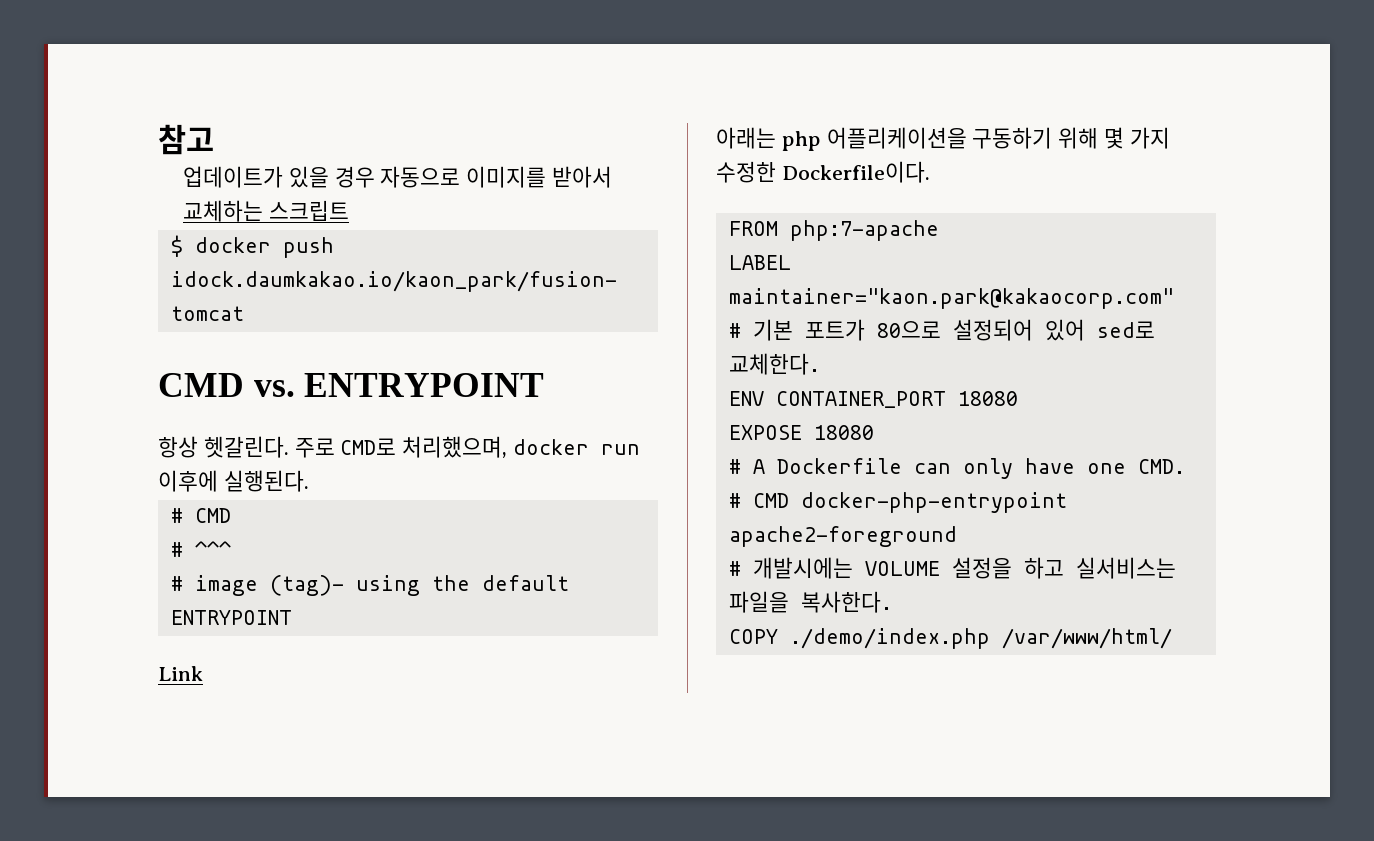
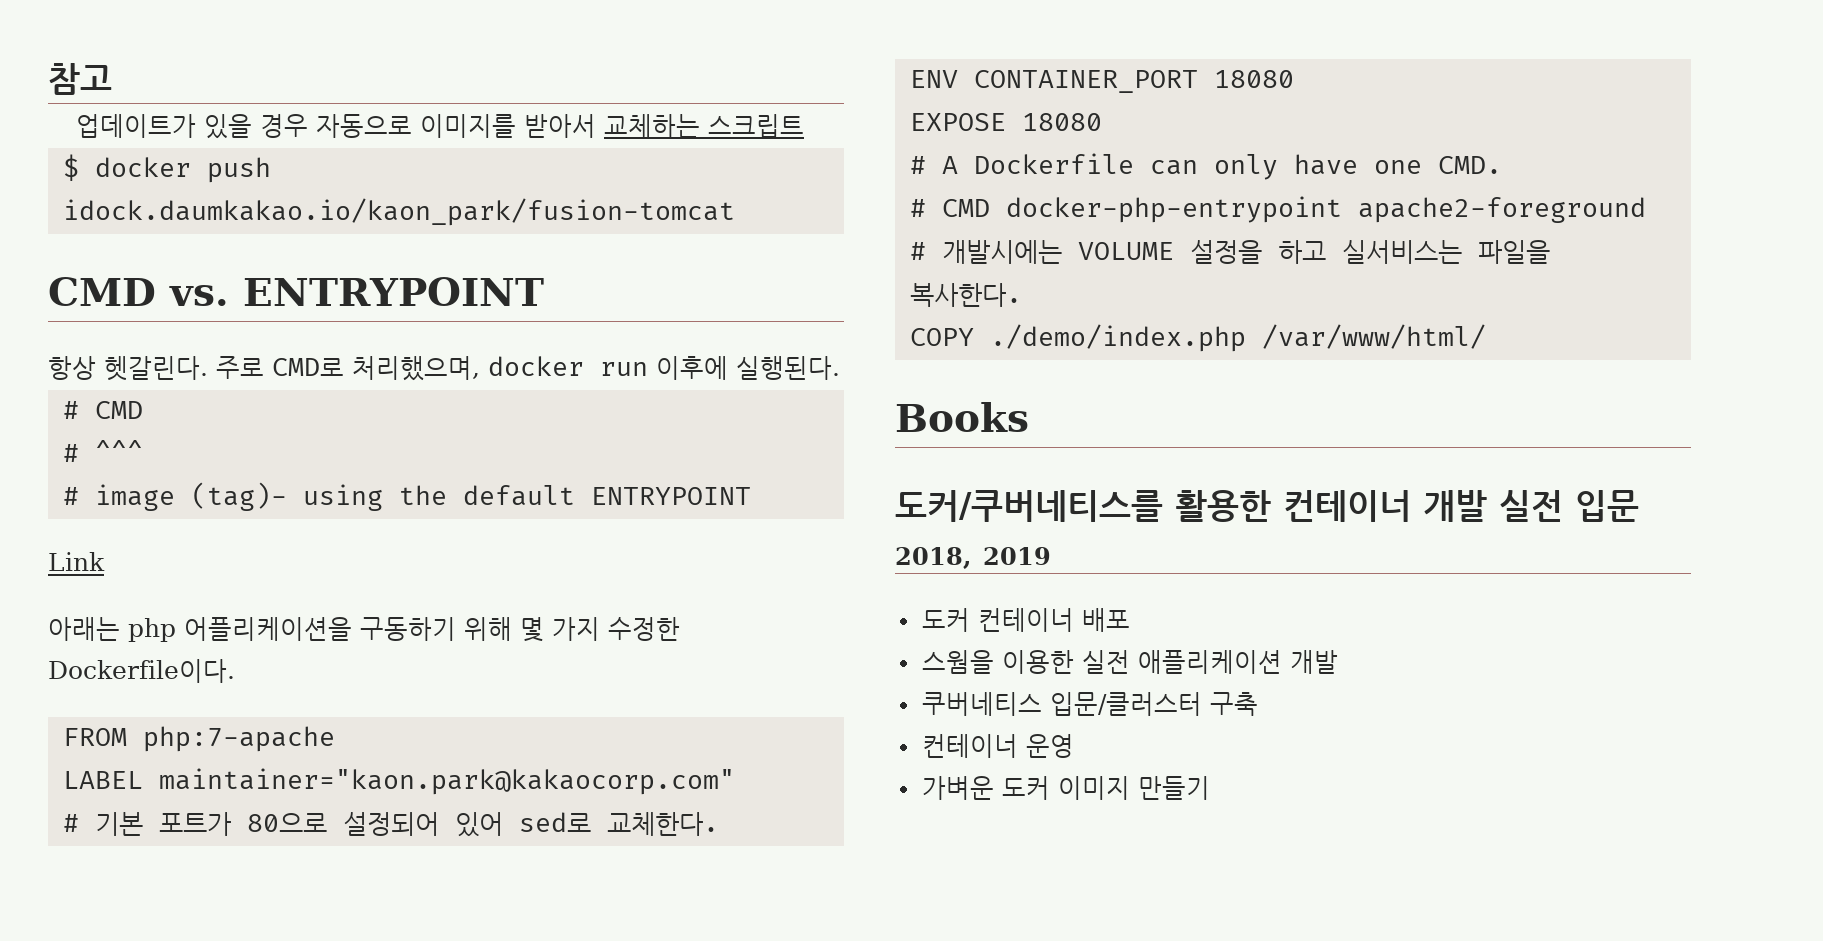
+ Books
+ 도커/쿠버네티스를 활용한 컨테이너 개발 실전 입문 2018, 2019
+ 도커 컨테이너 배포
+ 스웜을 이용한 실전 애플리케이션 개발
+ 쿠버네티스 입문/클러스터 구축
+ 컨테이너 운영
+ 가벼운 도커 이미지 만들기

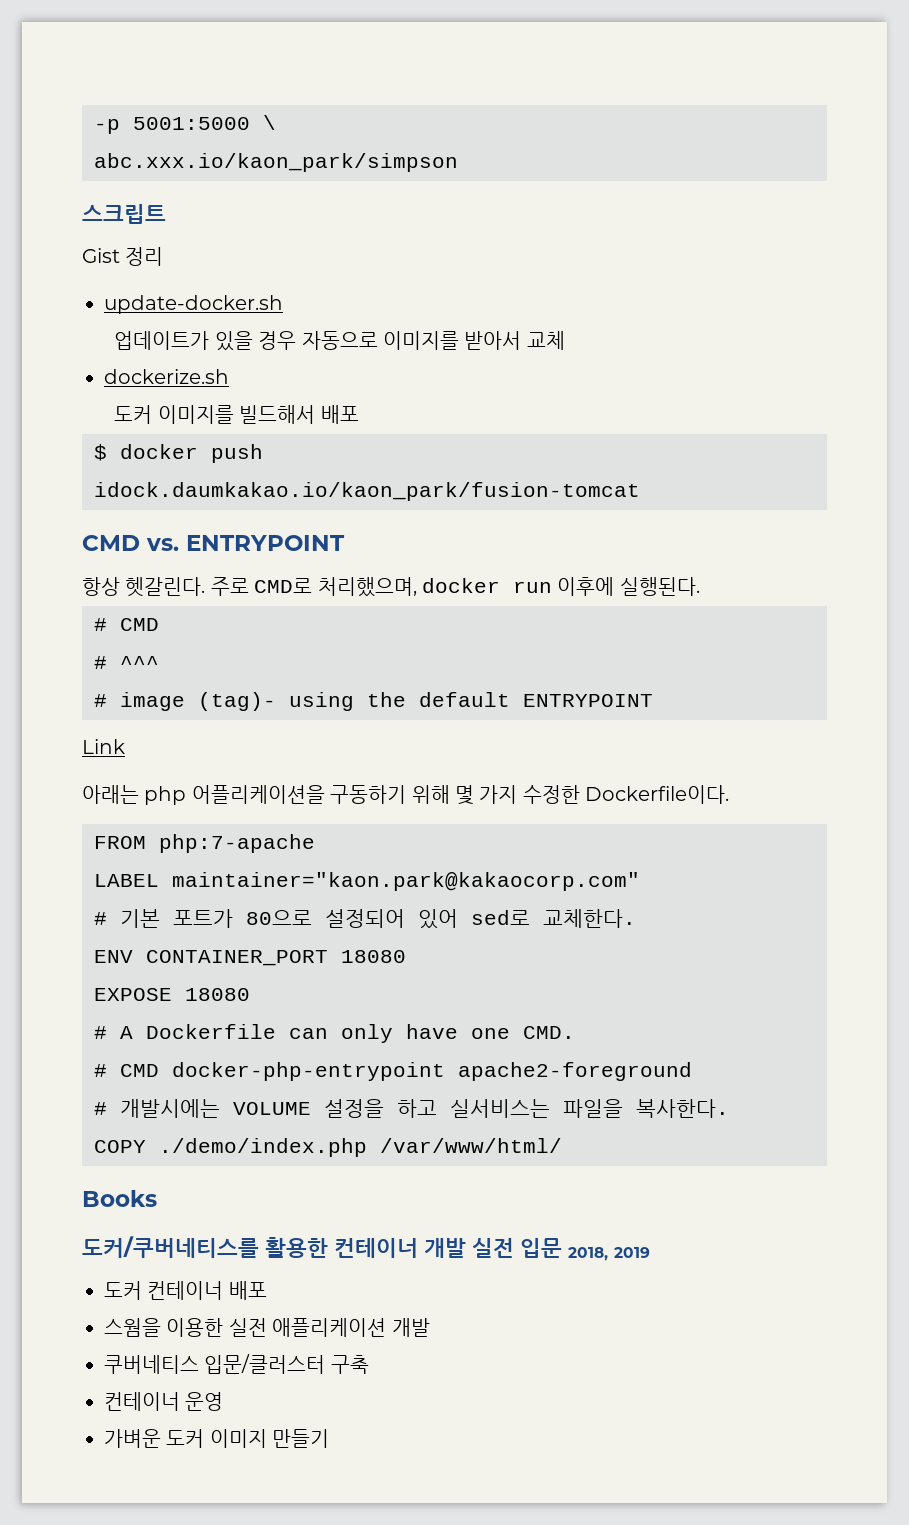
- 참고
+ -p 5001:5000 \
+ abc.xxx.io/kaon_park/simpson
+ 스크립트
+ Gist 정리
+ update-docker.sh
- 업데이트가 있을 경우 자동으로 이미지를 받아서 교체하는 스크립트
+ 업데이트가 있을 경우 자동으로 이미지를 받아서 교체
+ dockerize.sh
+ 도커 이미지를 빌드해서 배포

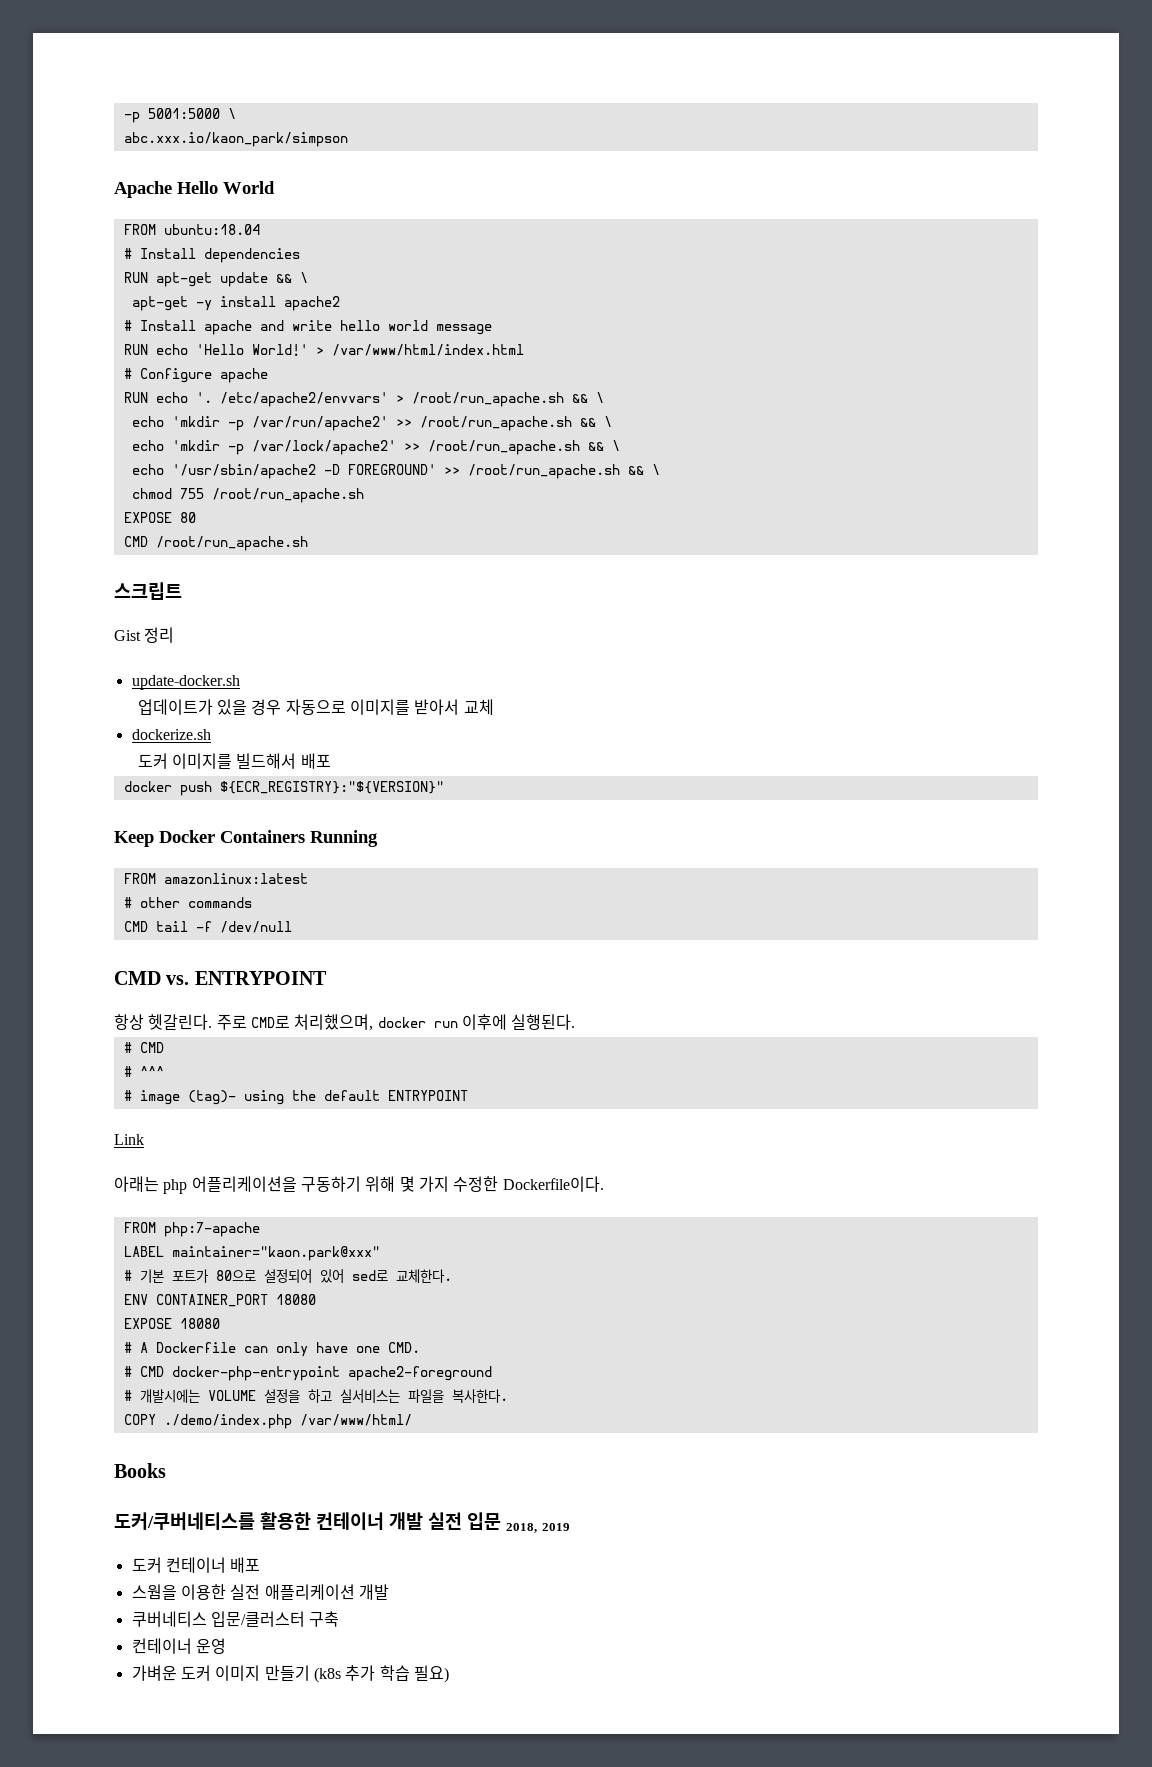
+ Apache Hello World
+ FROM ubuntu:18.04
+ # Install dependencies
+ RUN apt-get update && \
+ apt-get -y install apache2
+ # Install apache and write hello world message
+ RUN echo 'Hello World!' > /var/www/html/index.html
+ # Configure apache
+ RUN echo '. /etc/apache2/envvars' > /root/run_apache.sh && \
+ echo 'mkdir -p /var/run/apache2' >> /root/run_apache.sh && \
+ echo 'mkdir -p /var/lock/apache2' >> /root/run_apache.sh && \
+ echo '/usr/sbin/apache2 -D FOREGROUND' >> /root/run_apache.sh && \
+ chmod 755 /root/run_apache.sh
+ EXPOSE 80
+ CMD /root/run_apache.sh
- $ docker push idock.daumkakao.io/kaon_park/fusion-tomcat
+ docker push ${ECR_REGISTRY}:"${VERSION}"
+ Keep Docker Containers Running
+ FROM amazonlinux:latest
+ # other commands
+ CMD tail -f /dev/null
- LABEL maintainer="kaon.park@kakaocorp.com"
+ LABEL maintainer="kaon.park@xxx"
- 가벼운 도커 이미지 만들기
+ 가벼운 도커 이미지 만들기 (k8s 추가 학습 필요)

